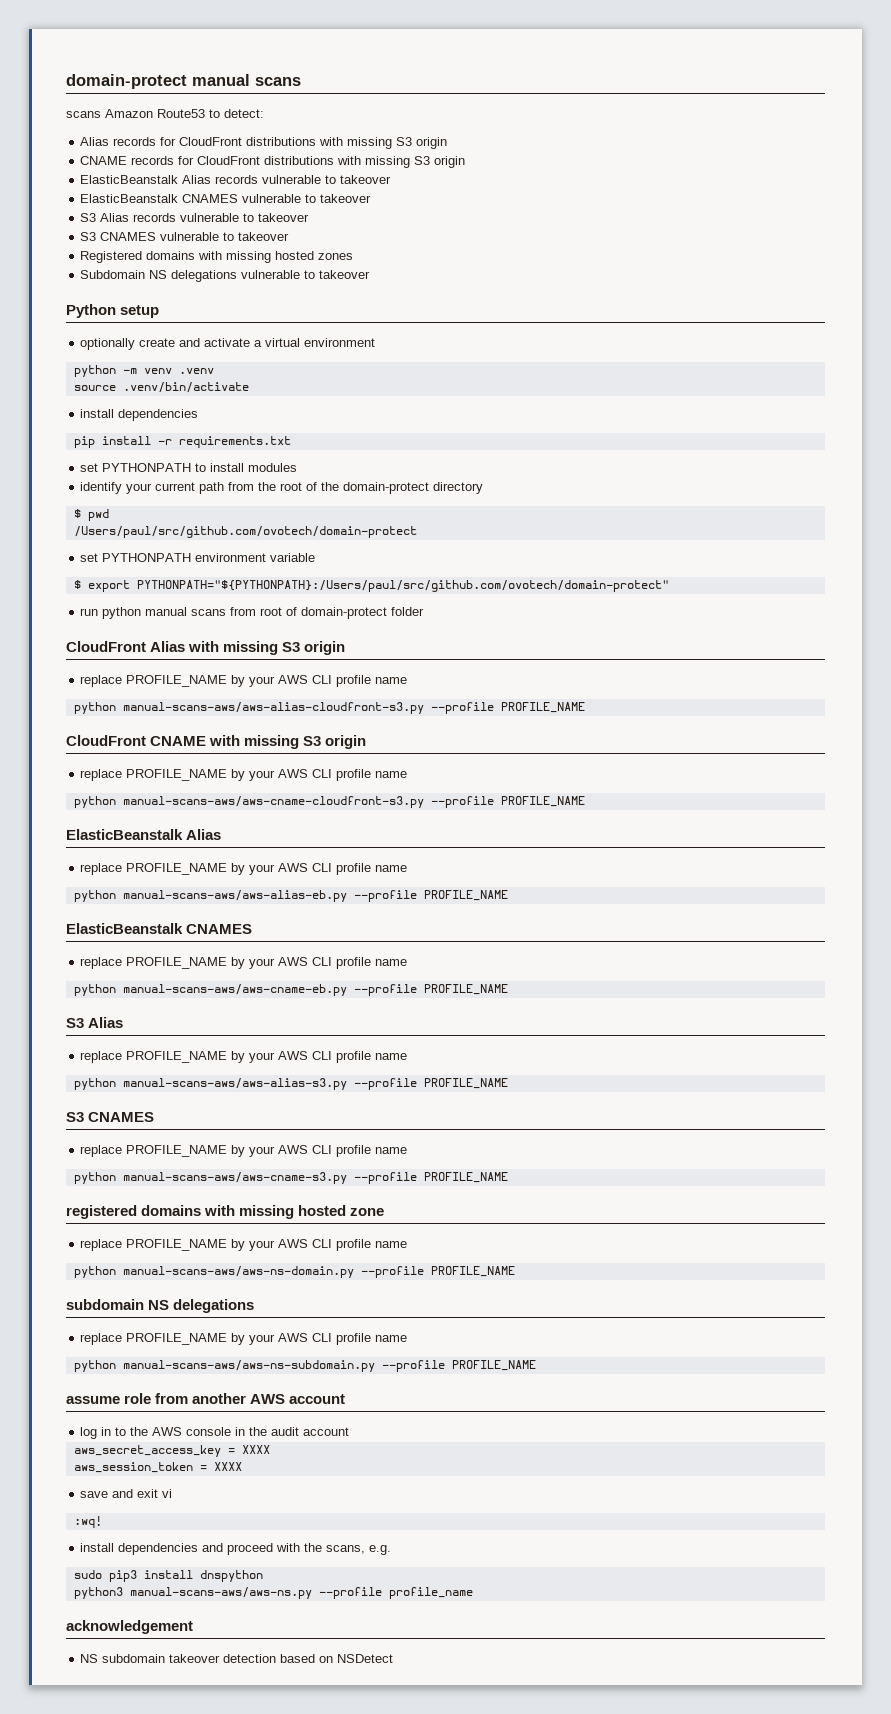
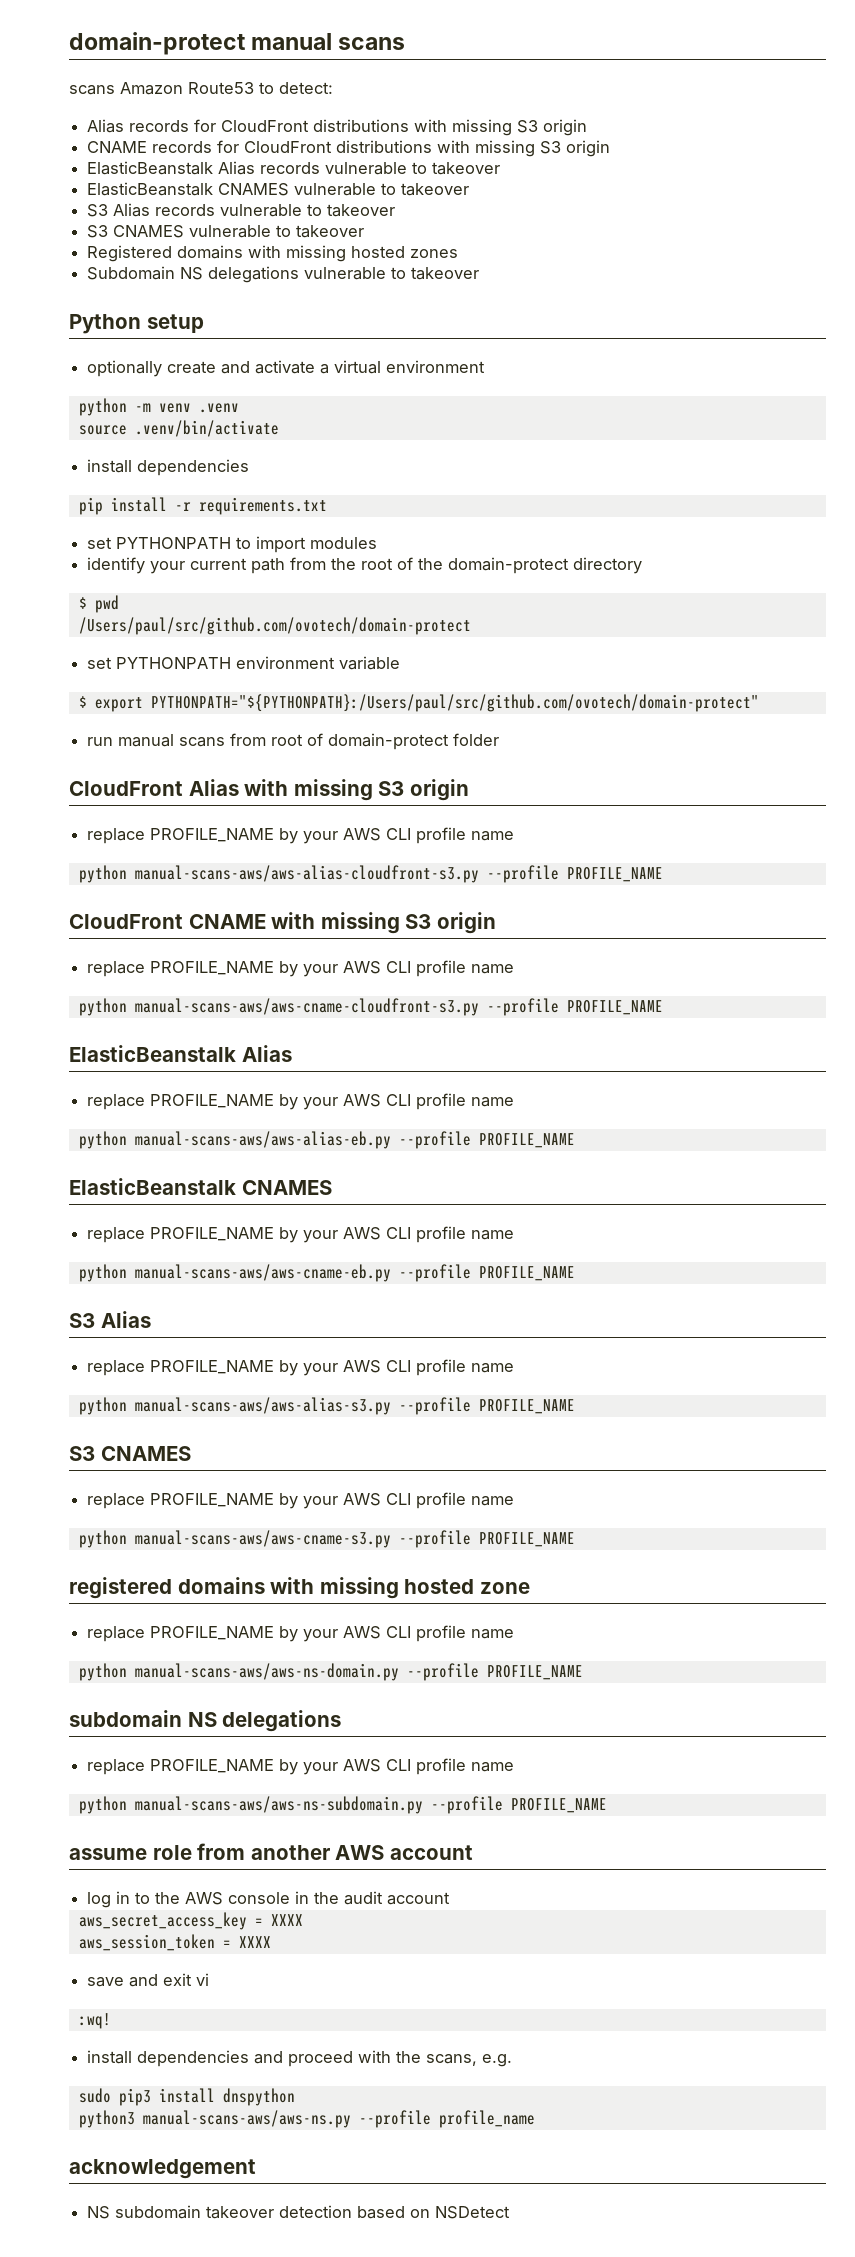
- set PYTHONPATH to install modules
+ set PYTHONPATH to import modules
- run python manual scans from root of domain-protect folder
+ run manual scans from root of domain-protect folder

